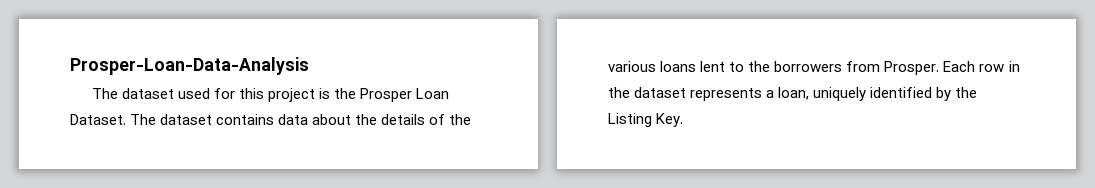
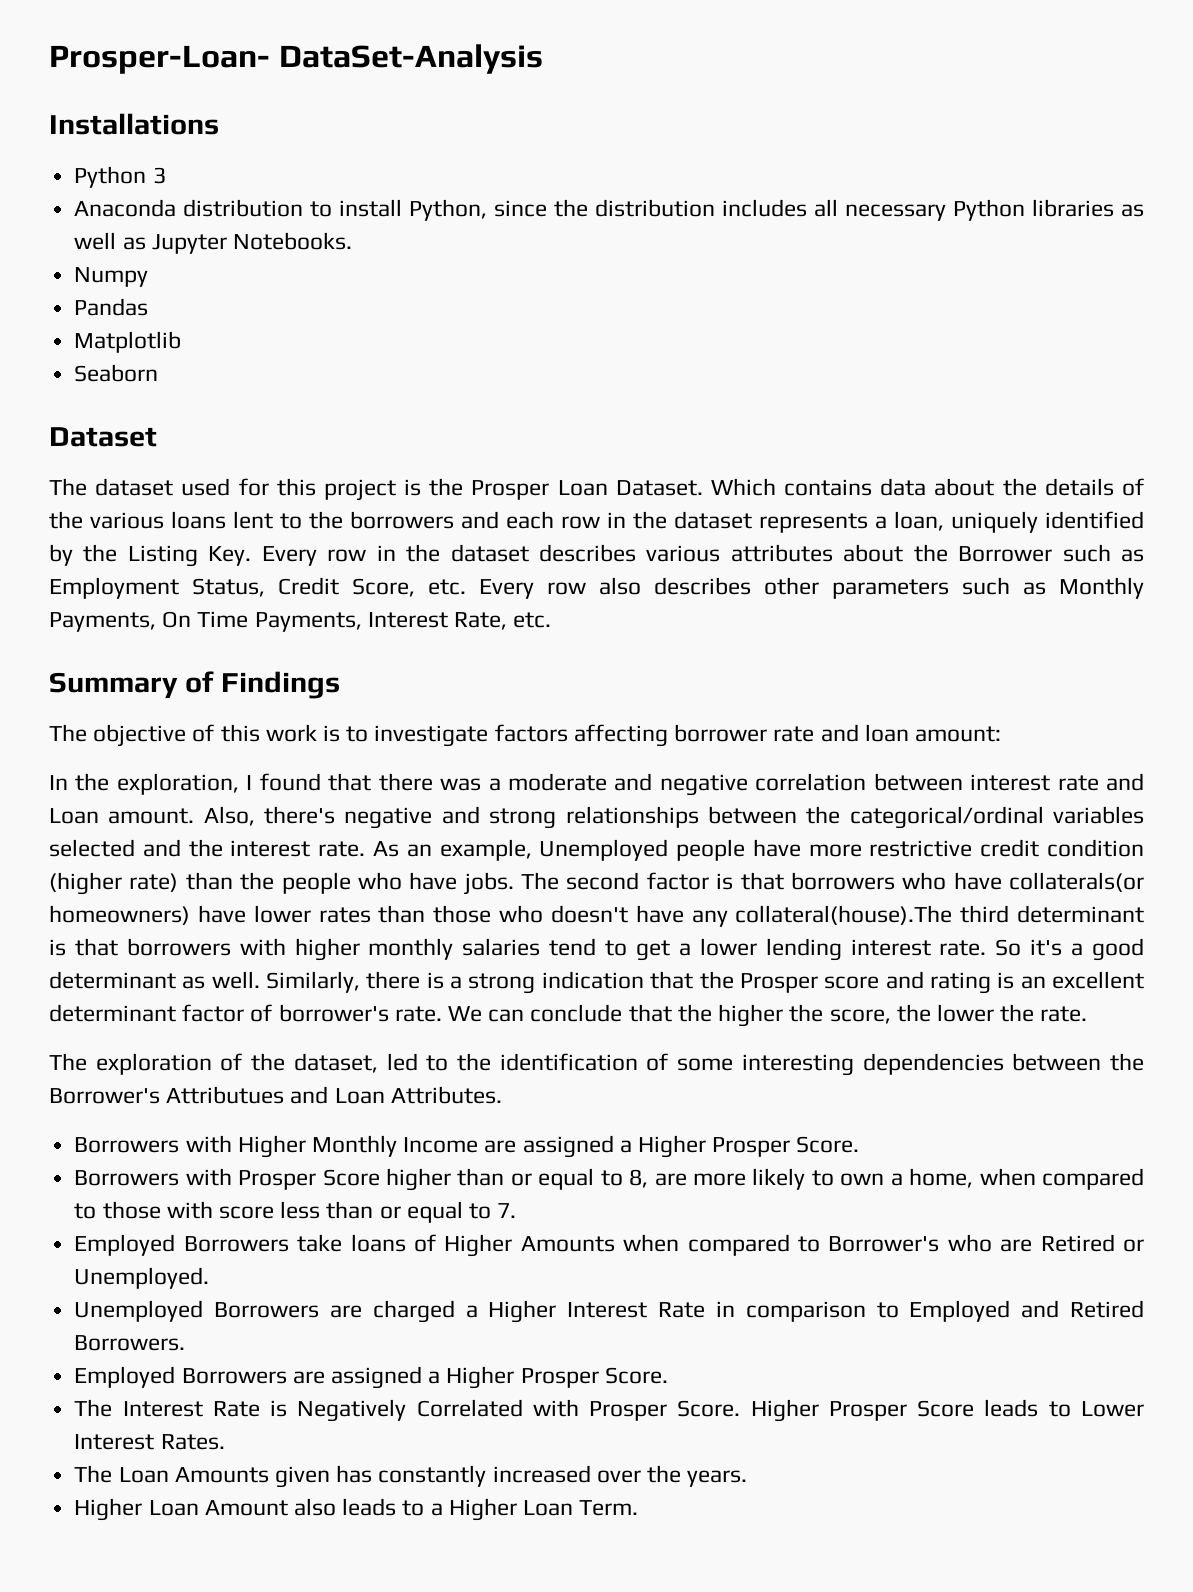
- Prosper-Loan-Data-Analysis
+ Prosper-Loan- DataSet-Analysis
+ Installations
+ Python 3
+ Anaconda distribution to install Python, since the distribution includes all necessary Python libraries as well as Jupyter Notebooks.
+ Numpy
+ Pandas
+ Matplotlib
+ Seaborn
+ Dataset
- The dataset contains data about the details of the various loans lent to the borrowers from Prosper. Each row in the dataset represents a loan, uniquely identified by the Listing Key.
+ Which contains data about the details of the various loans lent to the borrowers and each row in the dataset represents a loan, uniquely identified by the Listing Key. Every row in the dataset describes various attributes about the Borrower such as Employment Status, Credit Score, etc. Every row also describes other parameters such as Monthly Payments, On Time Payments, Interest Rate, etc.
+ Summary of Findings
+ The objective of this work is to investigate factors affecting borrower rate and loan amount:
+ In the exploration, I found that there was a moderate and negative correlation between interest rate and Loan amount. Also, there's negative and strong relationships between the categorical/ordinal variables selected and the interest rate. As an example, Unemployed people have more restrictive credit condition (higher rate) than the people who have jobs. The second factor is that borrowers who have collaterals(or homeowners) have lower rates than those who doesn't have any collateral(house).The third determinant is that borrowers with higher monthly salaries tend to get a lower lending interest rate. So it's a good determinant as well. Similarly, there is a strong indication that the Prosper score and rating is an excellent determinant factor of borrower's rate. We can conclude that the higher the score, the lower the rate.
+ The exploration of the dataset, led to the identification of some interesting dependencies between the Borrower's Attributues and Loan Attributes.
+ Borrowers with Higher Monthly Income are assigned a Higher Prosper Score.
+ Borrowers with Prosper Score higher than or equal to 8, are more likely to own a home, when compared to those with score less than or equal to 7.
+ Employed Borrowers take loans of Higher Amounts when compared to Borrower's who are Retired or Unemployed.
+ Unemployed Borrowers are charged a Higher Interest Rate in comparison to Employed and Retired Borrowers.
+ Employed Borrowers are assigned a Higher Prosper Score.
+ The Interest Rate is Negatively Correlated with Prosper Score. Higher Prosper Score leads to Lower Interest Rates.
+ The Loan Amounts given has constantly increased over the years.
+ Higher Loan Amount also leads to a Higher Loan Term.

